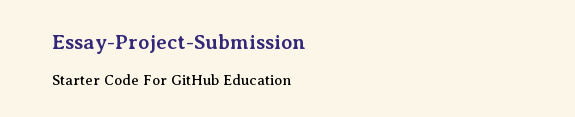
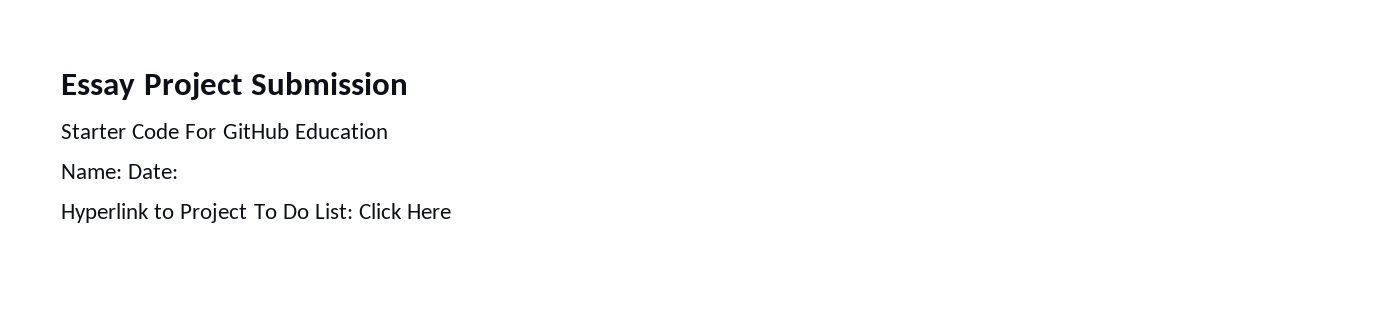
- Essay-Project-Submission
+ Essay Project Submission
+ Name: Date:
+ Hyperlink to Project To Do List: Click Here

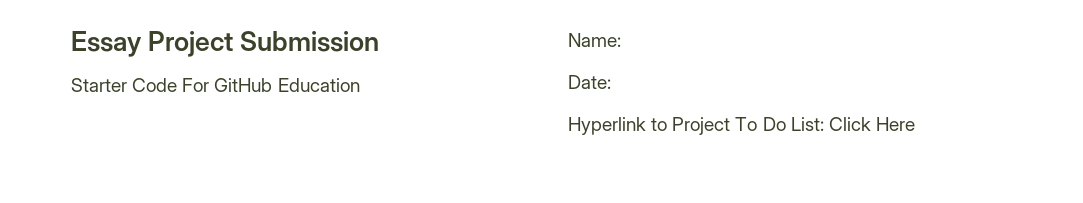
- Name: Date:
+ Name:
+ Date:

